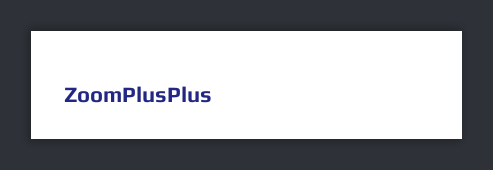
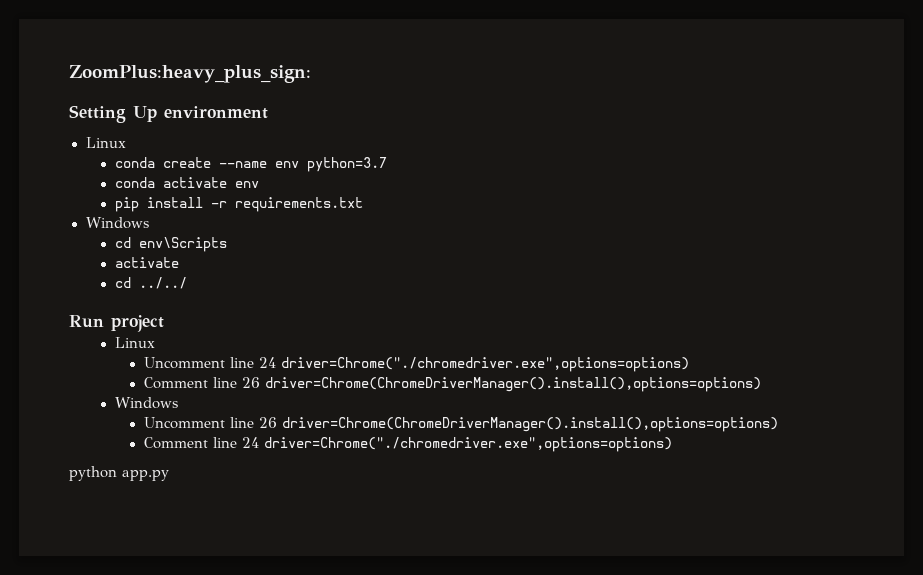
- ZoomPlusPlus
+ ZoomPlus:heavy_plus_sign:
+ Setting Up environment
+ Linux
+ conda create --name env python=3.7
+ conda activate env
+ pip install -r requirements.txt
+ Windows
+ cd env\Scripts
+ activate
+ cd ../../
+ Run project
+ Linux
+ Uncomment line 24 driver=Chrome("./chromedriver.exe",options=options)
+ Comment line 26 driver=Chrome(ChromeDriverManager().install(),options=options)
+ Windows
+ Uncomment line 26 driver=Chrome(ChromeDriverManager().install(),options=options)
+ Comment line 24 driver=Chrome("./chromedriver.exe",options=options)
+ python app.py

